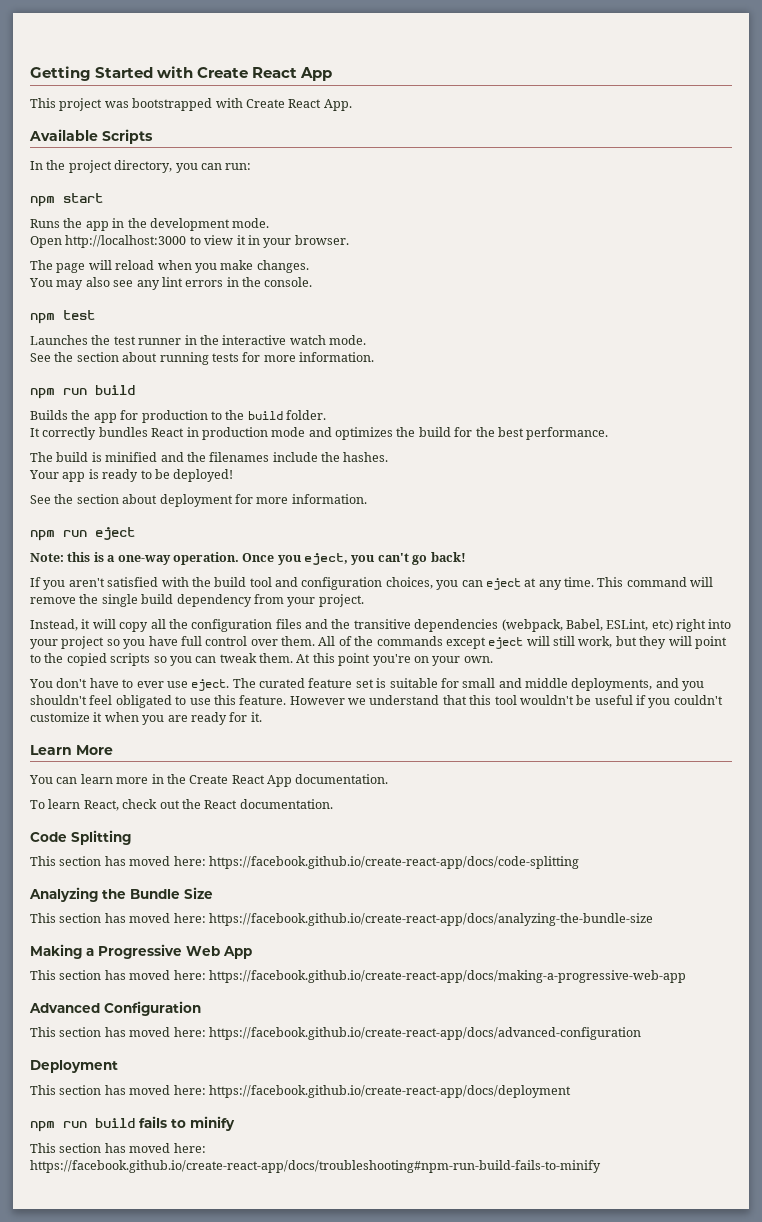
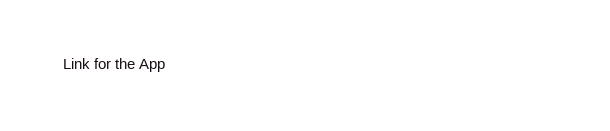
- Getting Started with Create React App
- This project was bootstrapped with Create React App.
- Available Scripts
- In the project directory, you can run:
- npm start
- Runs the app in the development mode.
- Open http://localhost:3000 to view it in your browser.
- The page will reload when you make changes.
- You may also see any lint errors in the console.
- npm test
- Launches the test runner in the interactive watch mode.
- See the section about running tests for more information.
- npm run build
- Builds the app for production to the build folder.
- It correctly bundles React in production mode and optimizes the build for the best performance.
- The build is minified and the filenames include the hashes.
- Your app is ready to be deployed!
- See the section about deployment for more information.
- npm run eject
- Note: this is a one-way operation. Once you eject, you can't go back!
- If you aren't satisfied with the build tool and configuration choices, you can eject at any time. This command will remove the single build dependency from your project.
- Instead, it will copy all the configuration files and the transitive dependencies (webpack, Babel, ESLint, etc) right into your project so you have full control over them. All of the commands except eject will still work, but they will point to the copied scripts so you can tweak them. At this point you're on your own.
- You don't have to ever use eject. The curated feature set is suitable for small and middle deployments, and you shouldn't feel obligated to use this feature. However we understand that this tool wouldn't be useful if you couldn't customize it when you are ready for it.
- Learn More
- You can learn more in the Create React App documentation.
- To learn React, check out the React documentation.
- Code Splitting
- This section has moved here: https://facebook.github.io/create-react-app/docs/code-splitting
- Analyzing the Bundle Size
- This section has moved here: https://facebook.github.io/create-react-app/docs/analyzing-the-bundle-size
- Making a Progressive Web App
- This section has moved here: https://facebook.github.io/create-react-app/docs/making-a-progressive-web-app
- Advanced Configuration
- This section has moved here: https://facebook.github.io/create-react-app/docs/advanced-configuration
- Deployment
- This section has moved here: https://facebook.github.io/create-react-app/docs/deployment
- npm run build fails to minify
- This section has moved here: https://facebook.github.io/create-react-app/docs/troubleshooting#npm-run-build-fails-to-minify
+ Link for the App

